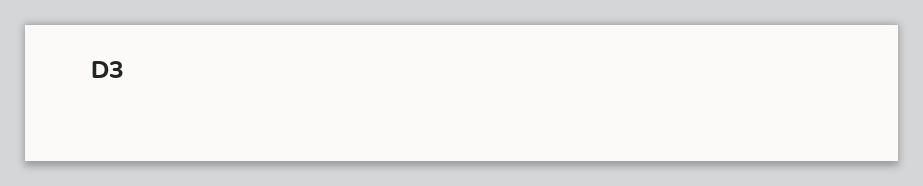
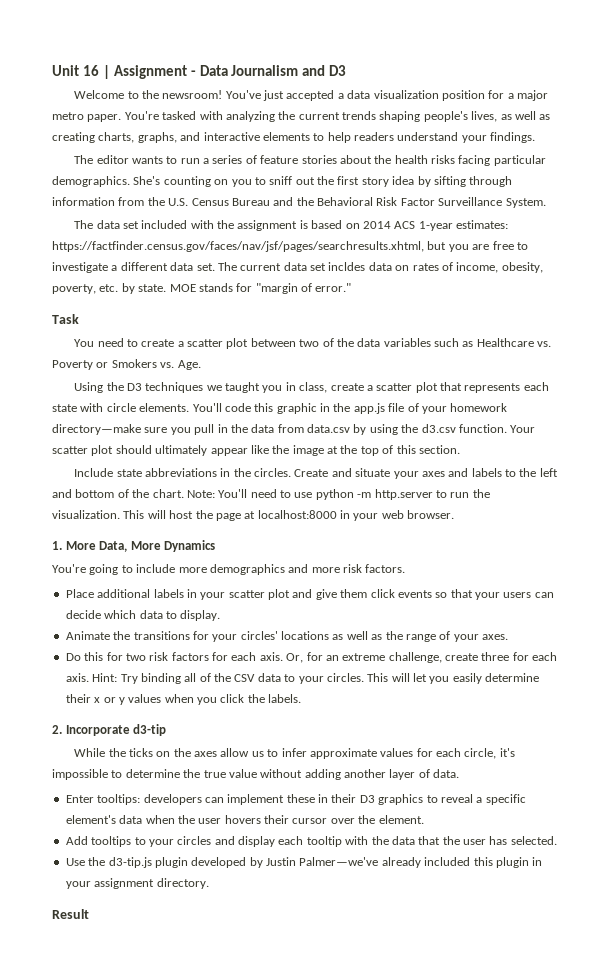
- D3
+ Unit 16 | Assignment - Data Journalism and D3
+ Welcome to the newsroom! You've just accepted a data visualization position for a major metro paper. You're tasked with analyzing the current trends shaping people's lives, as well as creating charts, graphs, and interactive elements to help readers understand your findings.
+ The editor wants to run a series of feature stories about the health risks facing particular demographics. She's counting on you to sniff out the first story idea by sifting through information from the U.S. Census Bureau and the Behavioral Risk Factor Surveillance System.
+ The data set included with the assignment is based on 2014 ACS 1-year estimates: https://factfinder.census.gov/faces/nav/jsf/pages/searchresults.xhtml, but you are free to investigate a different data set. The current data set incldes data on rates of income, obesity, poverty, etc. by state. MOE stands for "margin of error."
+ Task
+ You need to create a scatter plot between two of the data variables such as Healthcare vs. Poverty or Smokers vs. Age.
+ Using the D3 techniques we taught you in class, create a scatter plot that represents each state with circle elements. You'll code this graphic in the app.js file of your homework directory—make sure you pull in the data from data.csv by using the d3.csv function. Your scatter plot should ultimately appear like the image at the top of this section.
+ Include state abbreviations in the circles. Create and situate your axes and labels to the left and bottom of the chart. Note: You'll need to use python -m http.server to run the visualization. This will host the page at localhost:8000 in your web browser.
+ 1. More Data, More Dynamics
+ You're going to include more demographics and more risk factors.
+ Place additional labels in your scatter plot and give them click events so that your users can decide which data to display.
+ Animate the transitions for your circles' locations as well as the range of your axes.
+ Do this for two risk factors for each axis. Or, for an extreme challenge, create three for each axis. Hint: Try binding all of the CSV data to your circles. This will let you easily determine their x or y values when you click the labels.
+ 2. Incorporate d3-tip
+ While the ticks on the axes allow us to infer approximate values for each circle, it's impossible to determine the true value without adding another layer of data.
+ Enter tooltips: developers can implement these in their D3 graphics to reveal a specific element's data when the user hovers their cursor over the element.
+ Add tooltips to your circles and display each tooltip with the data that the user has selected.
+ Use the d3-tip.js plugin developed by Justin Palmer—we've already included this plugin in your assignment directory.
+ Result

